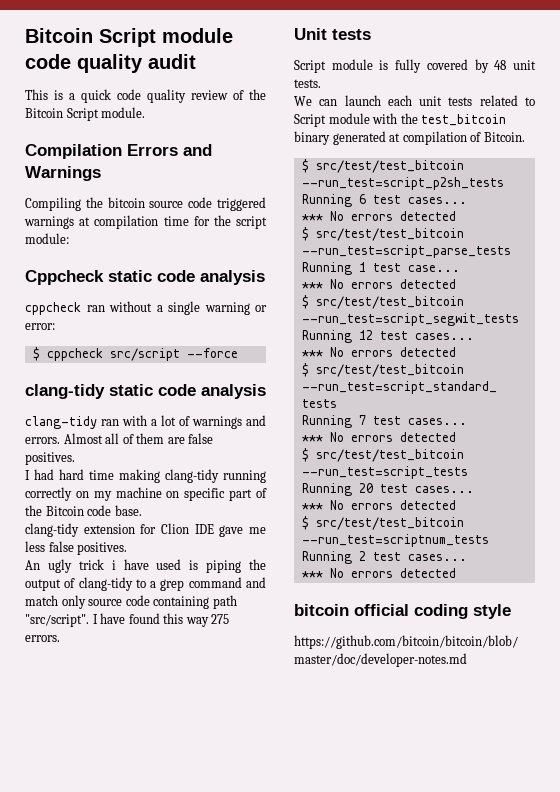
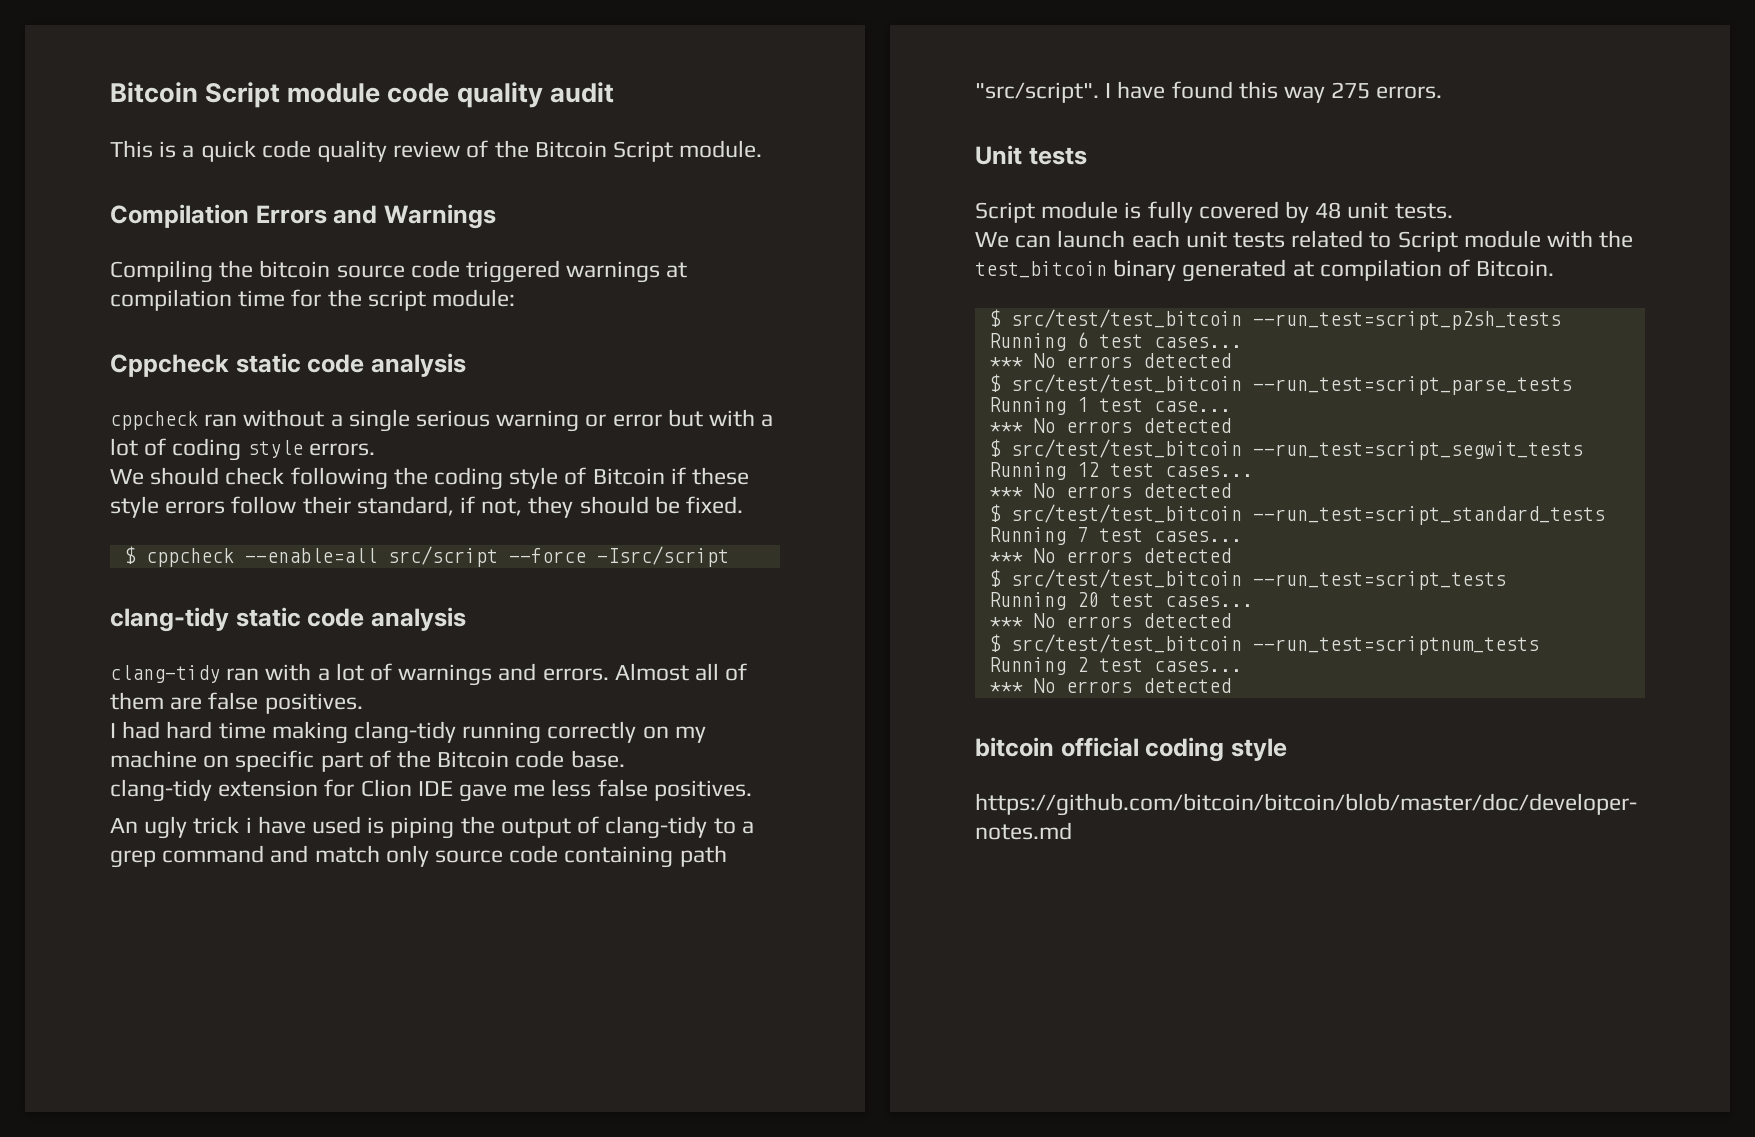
- cppcheck ran without a single warning or error:
+ cppcheck ran without a single serious warning or error but with a lot of coding style errors.
+ We should check following the coding style of Bitcoin if these style errors follow their standard, if not, they should be fixed.
- $ cppcheck src/script --force
+ $ cppcheck --enable=all src/script --force -Isrc/script

